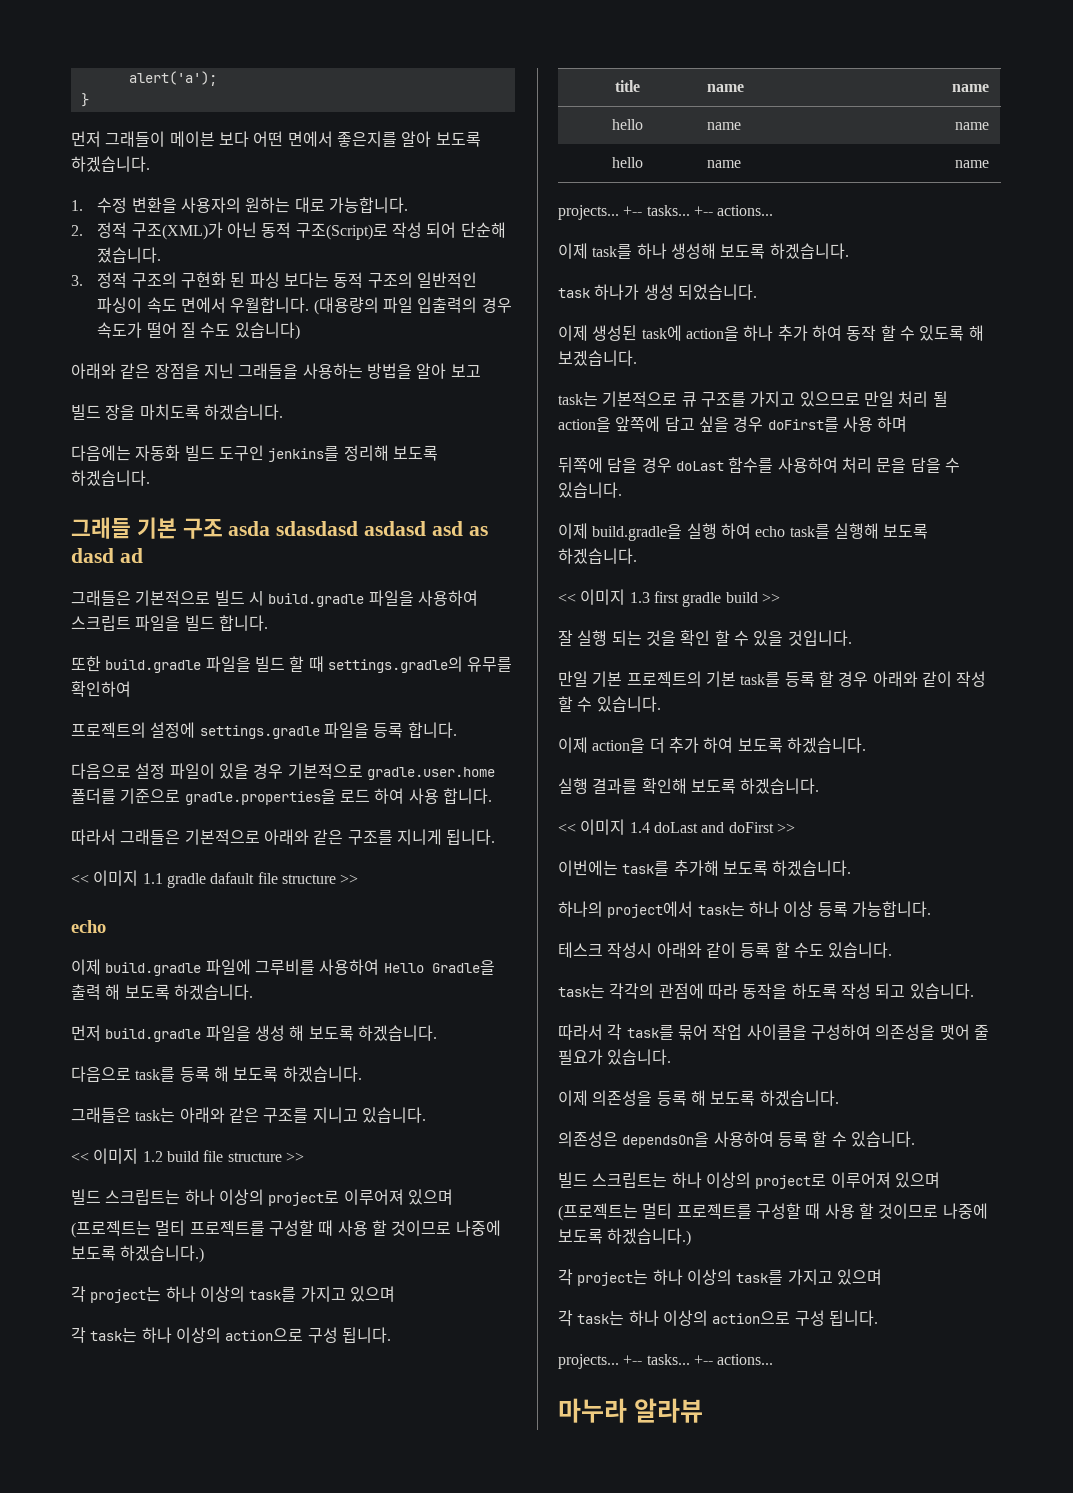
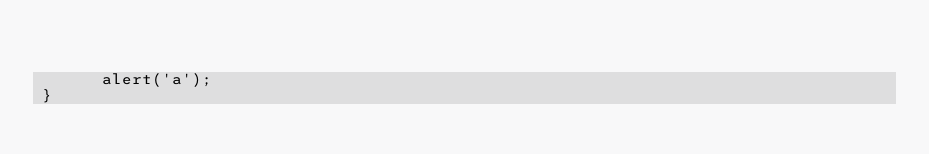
- 먼저 그래들이 메이븐 보다 어떤 면에서 좋은지를 알아 보도록 하겠습니다.
- 1. 수정 변환을 사용자의 원하는 대로 가능합니다.
- 2. 정적 구조(XML)가 아닌 동적 구조(Script)로 작성 되어 단순해 졌습니다.
- 3. 정적 구조의 구현화 된 파싱 보다는 동적 구조의 일반적인 파싱이 속도 면에서 우월합니다. (대용량의 파일 입출력의 경우 속도가 떨어 질 수도 있습니다)
- 아래와 같은 장점을 지닌 그래들을 사용하는 방법을 알아 보고
- 빌드 장을 마치도록 하겠습니다.
- 다음에는 자동화 빌드 도구인 jenkins를 정리해 보도록 하겠습니다.
- 그래들 기본 구조 asda sdasdasd asdasd asd as dasd ad
- 그래들은 기본적으로 빌드 시 build.gradle 파일을 사용하여 스크립트 파일을 빌드 합니다.
- 또한 build.gradle 파일을 빌드 할 때 settings.gradle의 유무를 확인하여
- 프로젝트의 설정에 settings.gradle 파일을 등록 합니다.
- 다음으로 설정 파일이 있을 경우 기본적으로 gradle.user.home 폴더를 기준으로 gradle.properties을 로드 하여 사용 합니다.
- 따라서 그래들은 기본적으로 아래와 같은 구조를 지니게 됩니다.
- << 이미지 1.1 gradle dafault file structure >>
- echo
- 이제 build.gradle 파일에 그루비를 사용하여 Hello Gradle을 출력 해 보도록 하겠습니다.
- 먼저 build.gradle 파일을 생성 해 보도록 하겠습니다.
- 다음으로 task를 등록 해 보도록 하겠습니다.
- 그래들은 task는 아래와 같은 구조를 지니고 있습니다.
- << 이미지 1.2 build file structure >>
- 빌드 스크립트는 하나 이상의 project로 이루어져 있으며
- (프로젝트는 멀티 프로젝트를 구성할 때 사용 할 것이므로 나중에 보도록 하겠습니다.)
- 각 project는 하나 이상의 task를 가지고 있으며
- 각 task는 하나 이상의 action으로 구성 됩니다.
- title | name | name
- hello | name | name
- hello | name | name
- projects... +-- tasks... +-- actions...
- 이제 task를 하나 생성해 보도록 하겠습니다.
- task 하나가 생성 되었습니다.
- 이제 생성된 task에 action을 하나 추가 하여 동작 할 수 있도록 해 보겠습니다.
- task는 기본적으로 큐 구조를 가지고 있으므로 만일 처리 될 action을 앞쪽에 담고 싶을 경우 doFirst를 사용 하며
- 뒤쪽에 담을 경우 doLast 함수를 사용하여 처리 문을 담을 수 있습니다.
- 이제 build.gradle을 실행 하여 echo task를 실행해 보도록 하겠습니다.
- << 이미지 1.3 first gradle build >>
- 잘 실행 되는 것을 확인 할 수 있을 것입니다.
- 만일 기본 프로젝트의 기본 task를 등록 할 경우 아래와 같이 작성 할 수 있습니다.
- 이제 action을 더 추가 하여 보도록 하겠습니다.
- 실행 결과를 확인해 보도록 하겠습니다.
- << 이미지 1.4 doLast and doFirst >>
- 이번에는 task를 추가해 보도록 하겠습니다.
- 하나의 project에서 task는 하나 이상 등록 가능합니다.
- 테스크 작성시 아래와 같이 등록 할 수도 있습니다.
- task는 각각의 관점에 따라 동작을 하도록 작성 되고 있습니다.
- 따라서 각 task를 묶어 작업 사이클을 구성하여 의존성을 맷어 줄 필요가 있습니다.
- 이제 의존성을 등록 해 보도록 하겠습니다.
- 의존성은 dependsOn을 사용하여 등록 할 수 있습니다.
- 빌드 스크립트는 하나 이상의 project로 이루어져 있으며
- (프로젝트는 멀티 프로젝트를 구성할 때 사용 할 것이므로 나중에 보도록 하겠습니다.)
- 각 project는 하나 이상의 task를 가지고 있으며
- 각 task는 하나 이상의 action으로 구성 됩니다.
- projects... +-- tasks... +-- actions...
- 마누라 알라뷰

